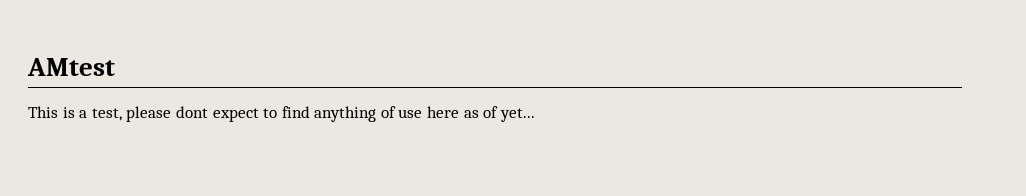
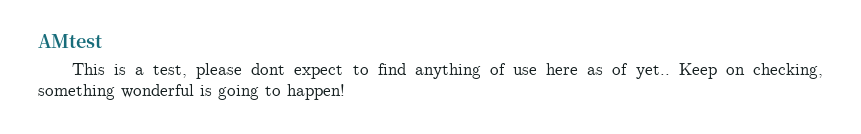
- This is a test, please dont expect to find anything of use here as of yet...
+ This is a test, please dont expect to find anything of use here as of yet.. Keep on checking, something wonderful is going to happen!

